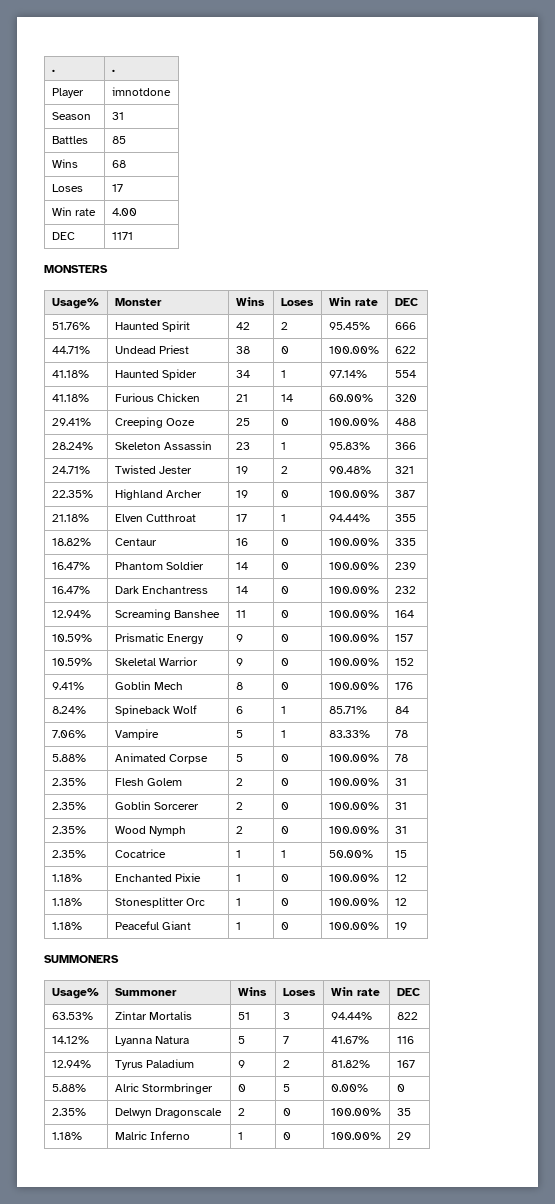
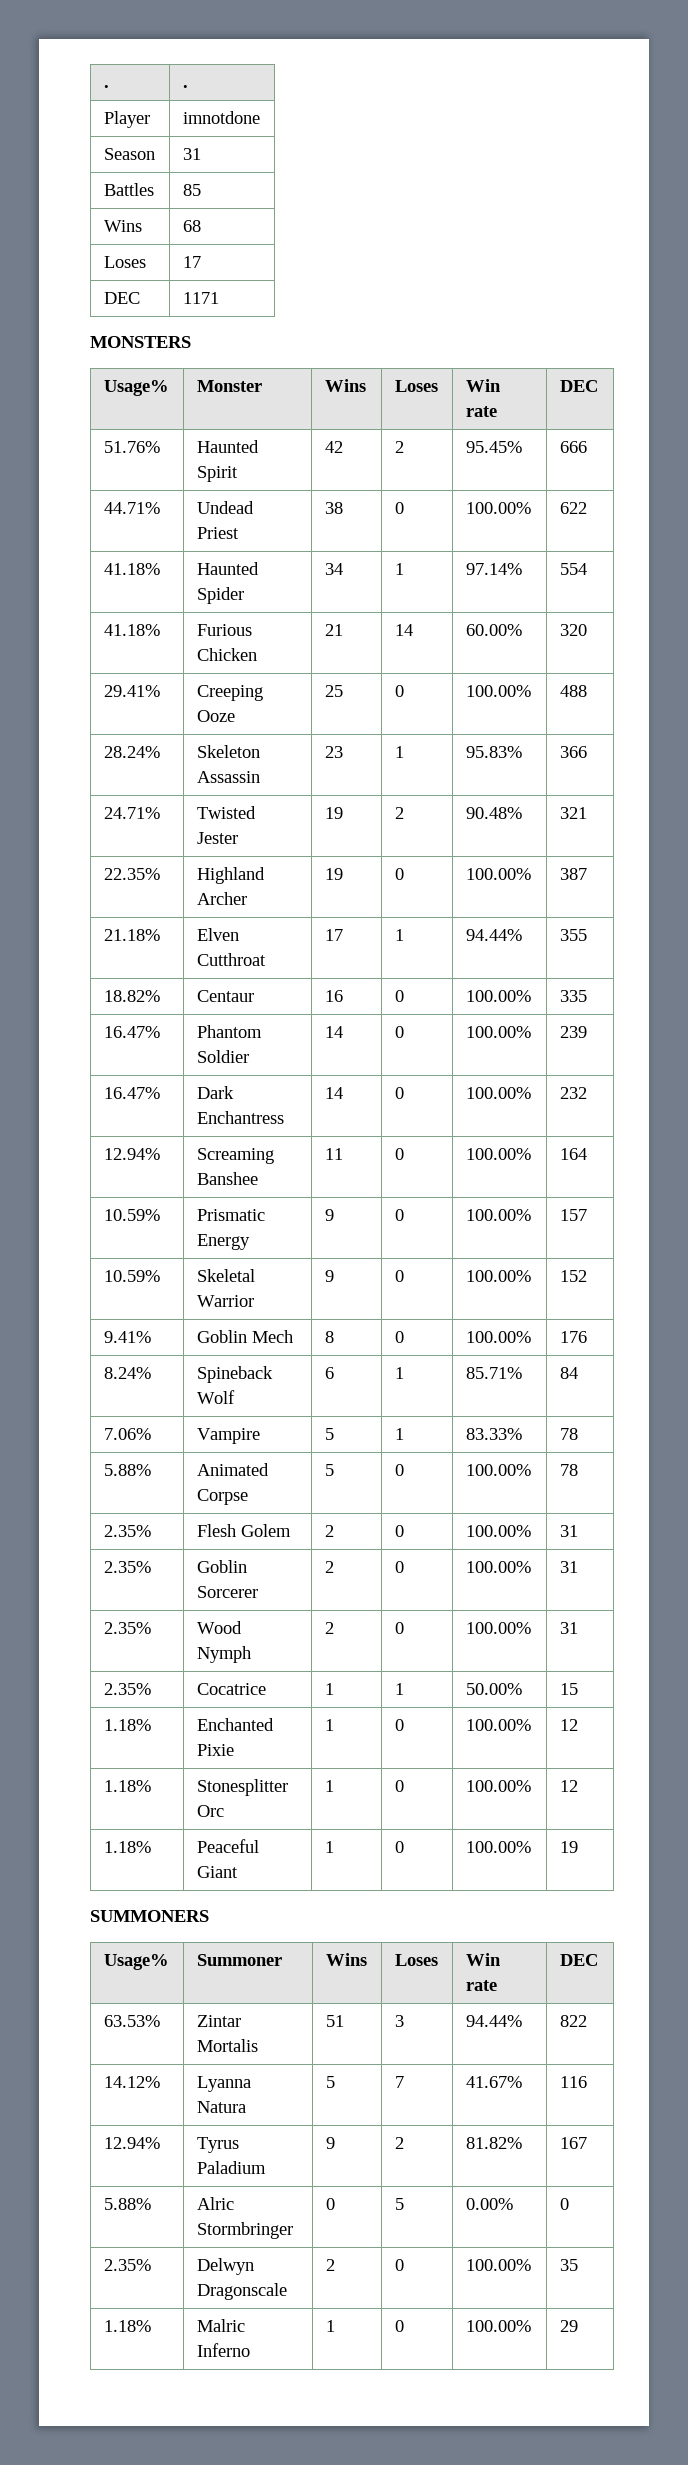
- Win rate | 4.00

